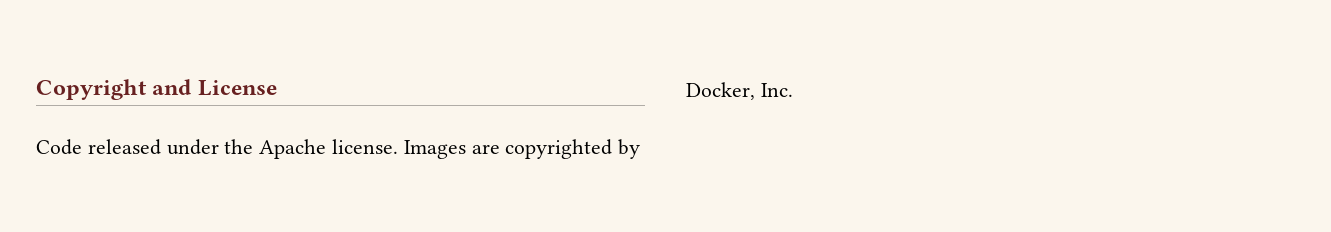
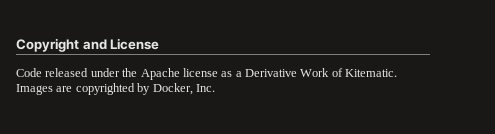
- Code released under the Apache license.
+ Code released under the Apache license as a Derivative Work of Kitematic.

